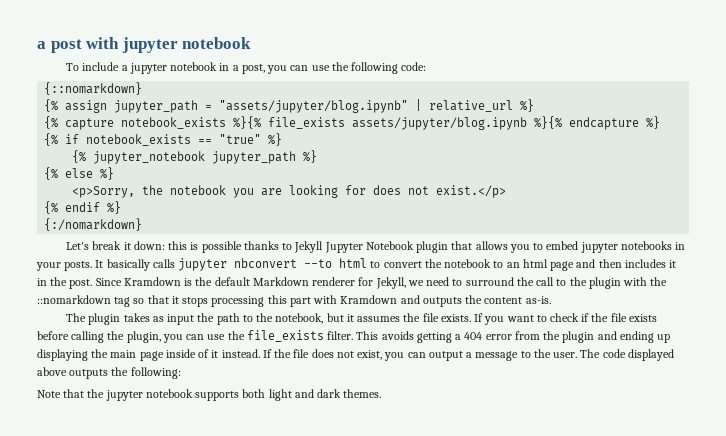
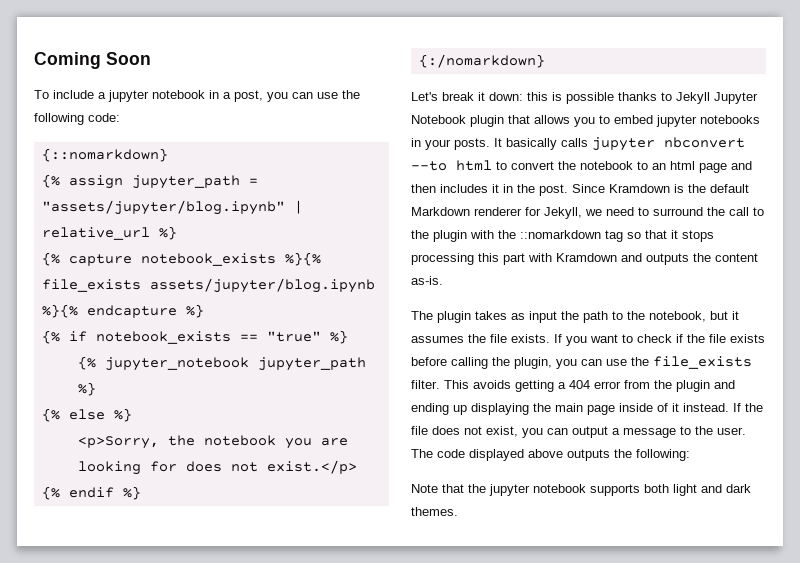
- a post with jupyter notebook
+ Coming Soon

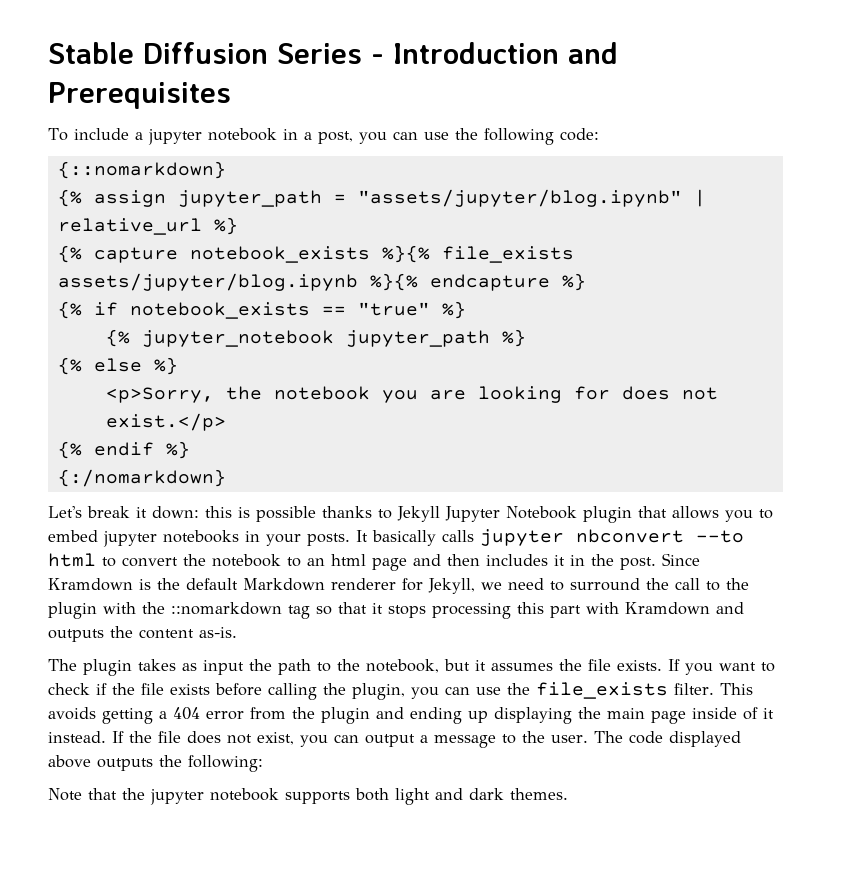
- Coming Soon
+ Stable Diffusion Series - Introduction and Prerequisites

